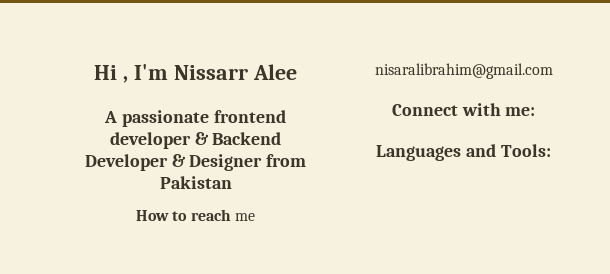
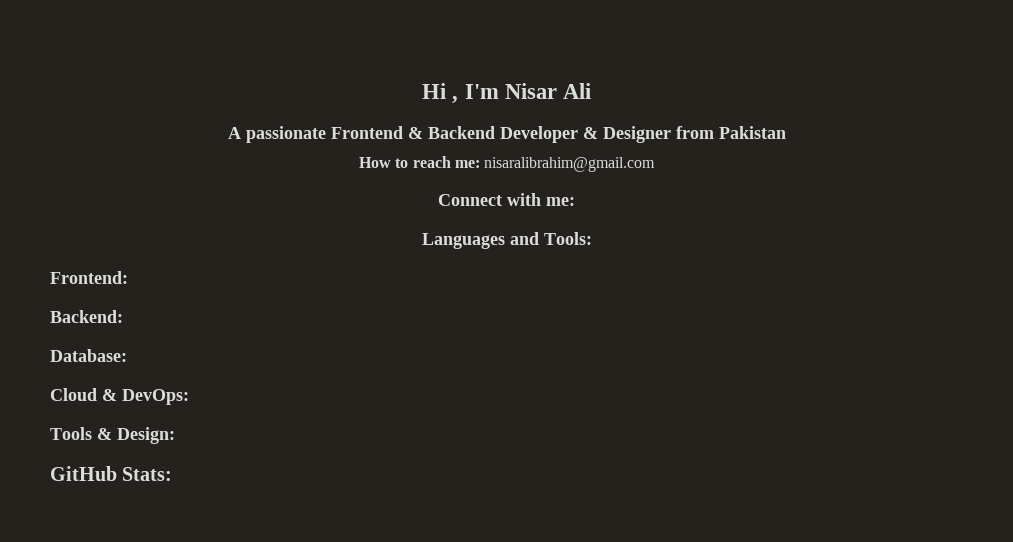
- Hi , I'm Nissarr Alee
+ Hi , I'm Nisar Ali
- A passionate frontend developer & Backend Developer & Designer from Pakistan
+ A passionate Frontend & Backend Developer & Designer from Pakistan
- How to reach me nisaralibrahim@gmail.com
+ How to reach me: nisaralibrahim@gmail.com
+ Frontend:
+ Backend:
+ Database:
+ Cloud & DevOps:
+ Tools & Design:
+ GitHub Stats:

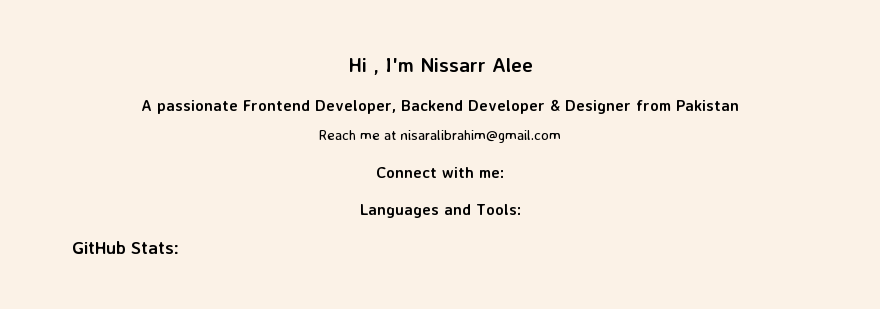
- Hi , I'm Nisar Ali
+ Hi , I'm Nissarr Alee
- A passionate Frontend & Backend Developer & Designer from Pakistan
+ A passionate Frontend Developer, Backend Developer & Designer from Pakistan
- How to reach me: nisaralibrahim@gmail.com
+ Reach me at nisaralibrahim@gmail.com
- Frontend:
- Backend:
- Database:
- Cloud & DevOps:
- Tools & Design:

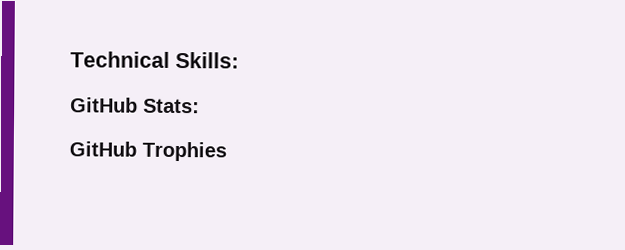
- Hi , I'm Nissarr Alee
- A passionate Frontend Developer, Backend Developer & Designer from Pakistan
- Reach me at nisaralibrahim@gmail.com
- Connect with me:
- Languages and Tools:
+ Technical Skills:
+ GitHub Trophies

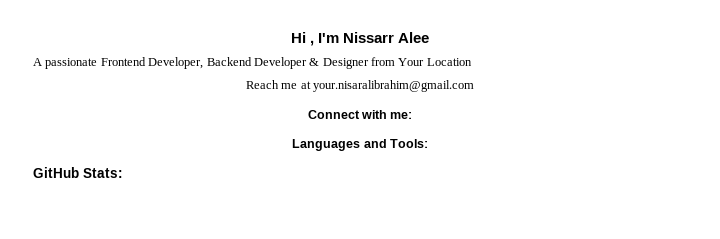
- Technical Skills:
+ Hi , I'm Nissarr Alee
+ A passionate Frontend Developer, Backend Developer & Designer from Your Location
+ Reach me at your.nisaralibrahim@gmail.com
+ Connect with me:
+ Languages and Tools:
- GitHub Trophies

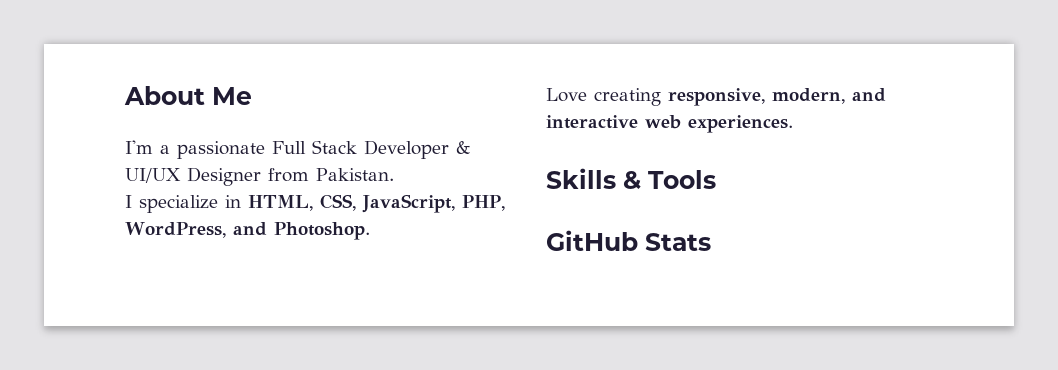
- Hi , I'm Nissarr Alee
- A passionate Frontend Developer, Backend Developer & Designer from Your Location
- Reach me at your.nisaralibrahim@gmail.com
- Connect with me:
- Languages and Tools:
+ About Me
+ I'm a passionate Full Stack Developer & UI/UX Designer from Pakistan.
+ I specialize in HTML, CSS, JavaScript, PHP, WordPress, and Photoshop.
+ Love creating responsive, modern, and interactive web experiences.
+ Skills & Tools
- GitHub Stats:
+ GitHub Stats

